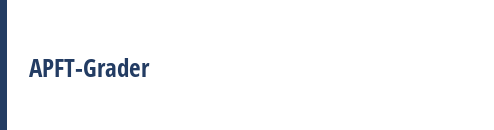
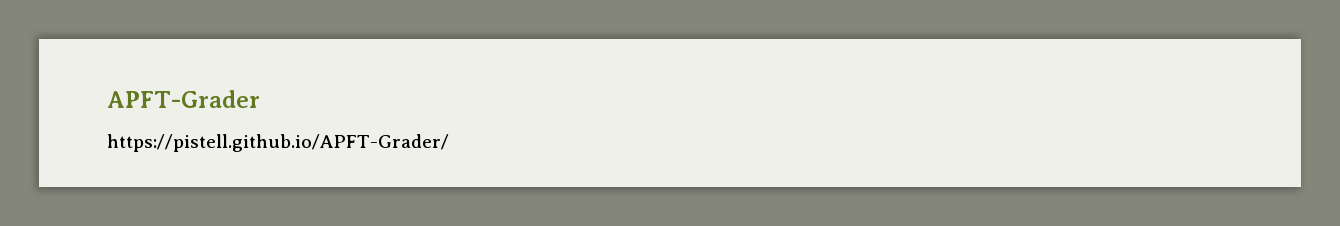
+ https://pistell.github.io/APFT-Grader/

